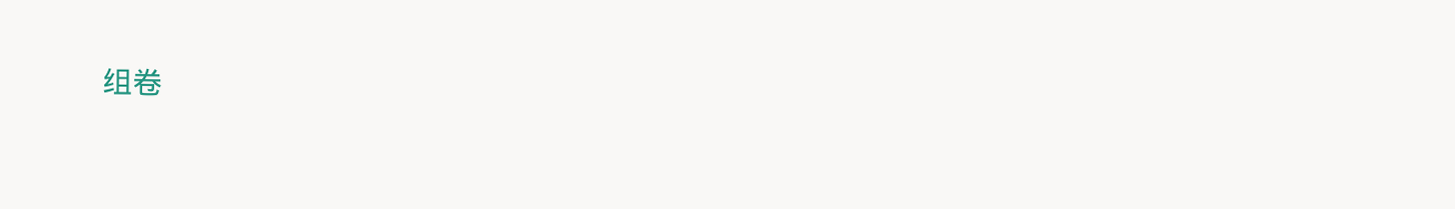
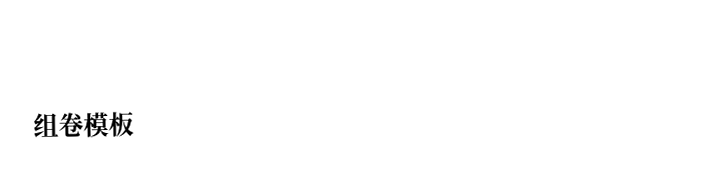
- 组卷
+ 组卷模板

